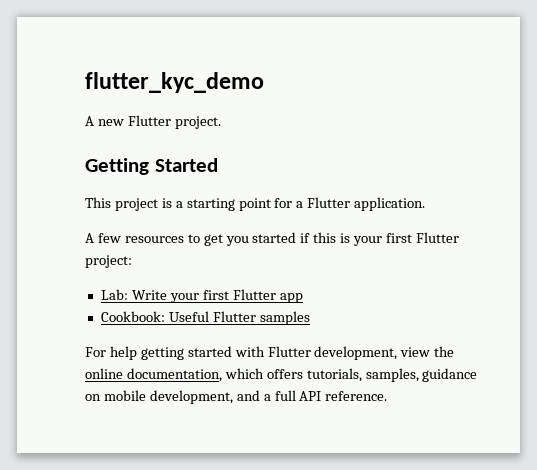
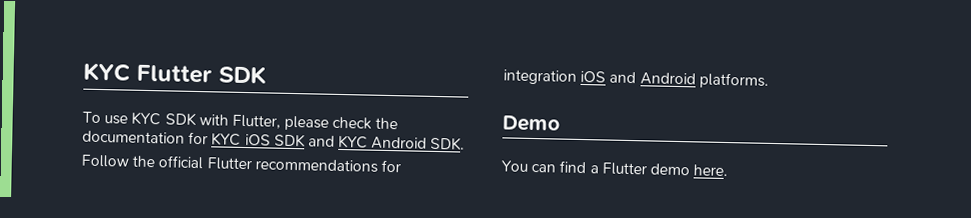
- flutter_kyc_demo
- A new Flutter project.
- Getting Started
- This project is a starting point for a Flutter application.
- A few resources to get you started if this is your first Flutter project:
- Lab: Write your first Flutter app
- Cookbook: Useful Flutter samples
- For help getting started with Flutter development, view the online documentation, which offers tutorials, samples, guidance on mobile development, and a full API reference.
+ KYC Flutter SDK
+ To use KYC SDK with Flutter, please check the documentation for KYC iOS SDK and KYC Android SDK.
+ Follow the official Flutter recommendations for integration iOS and Android platforms.
+ Demo
+ You can find a Flutter demo here.

